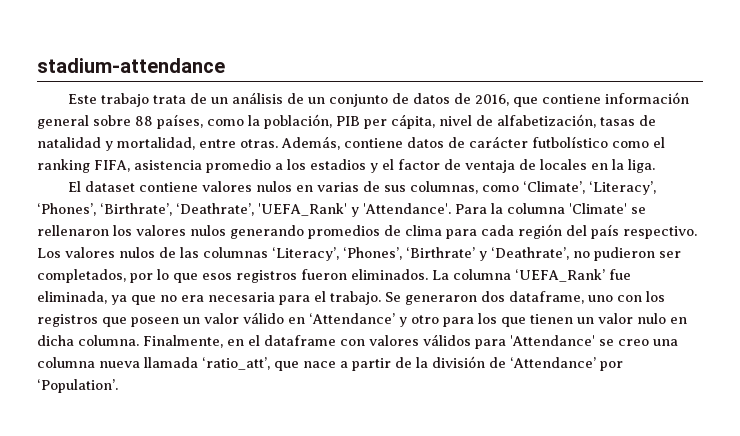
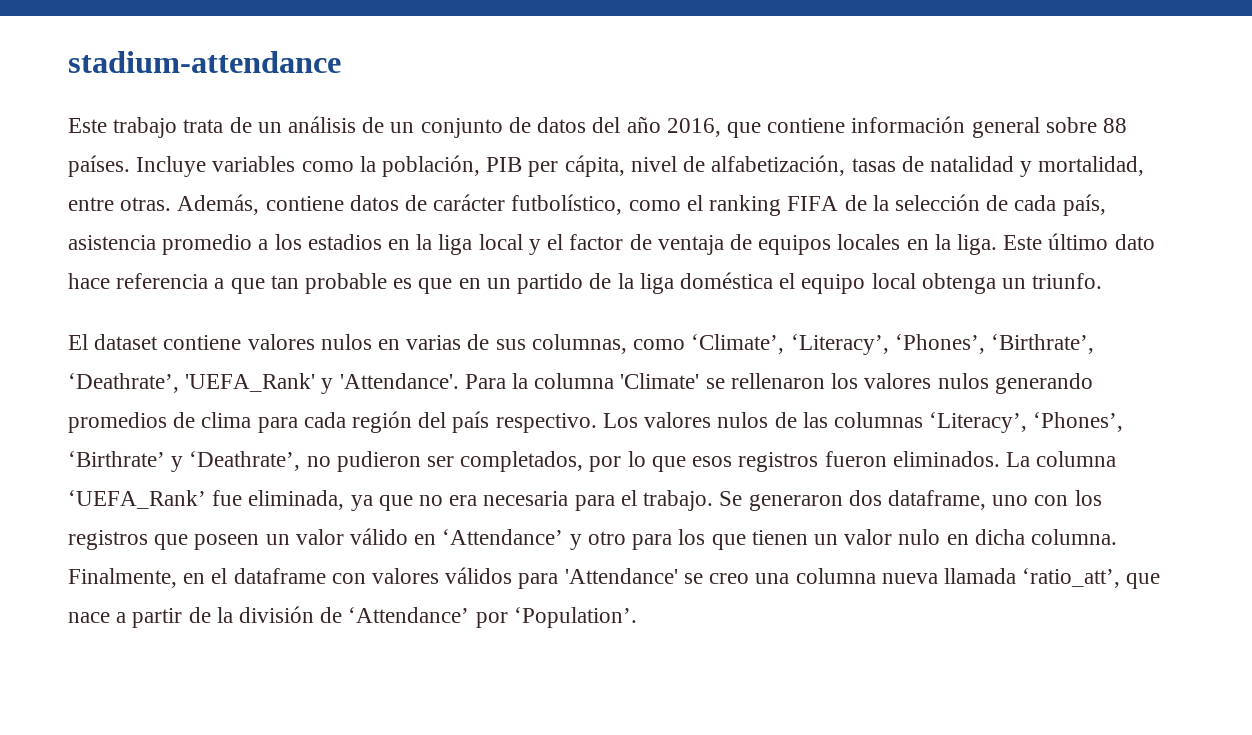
- Este trabajo trata de un análisis de un conjunto de datos de 2016, que contiene información general sobre 88 países, como la población, PIB per cápita, nivel de alfabetización, tasas de natalidad y mortalidad, entre otras.
+ Este trabajo trata de un análisis de un conjunto de datos del año 2016, que contiene información general sobre 88 países. Incluye variables como la población, PIB per cápita, nivel de alfabetización, tasas de natalidad y mortalidad, entre otras.
- Además, contiene datos de carácter futbolístico como el ranking FIFA, asistencia promedio a los estadios y el factor de ventaja de locales en la liga.
+ Además, contiene datos de carácter futbolístico, como el ranking FIFA de la selección de cada país, asistencia promedio a los estadios en la liga local y el factor de ventaja de equipos locales en la liga. Este último dato hace referencia a que tan probable es que en un partido de la liga doméstica el equipo local obtenga un triunfo.

